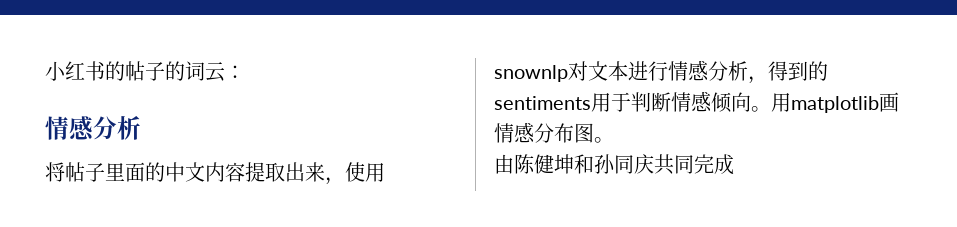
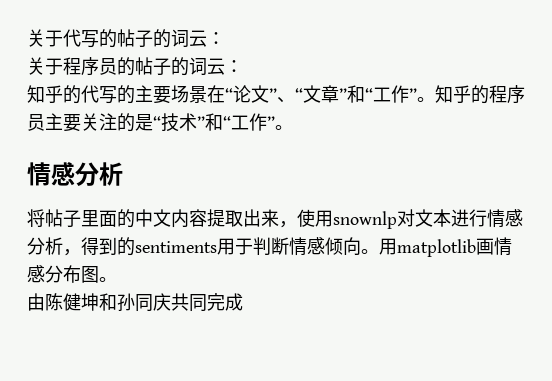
- 小红书的帖子的词云：
+ 关于代写的帖子的词云：
+ 关于程序员的帖子的词云：
+ 知乎的代写的主要场景在“论文”、“文章”和“工作”。知乎的程序员主要关注的是“技术”和“工作”。

